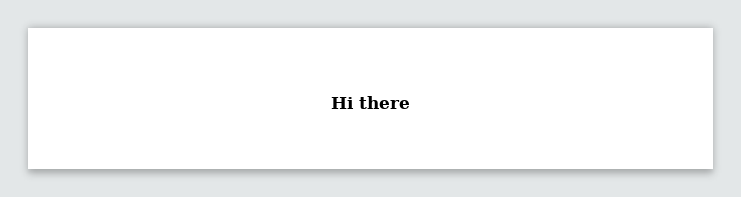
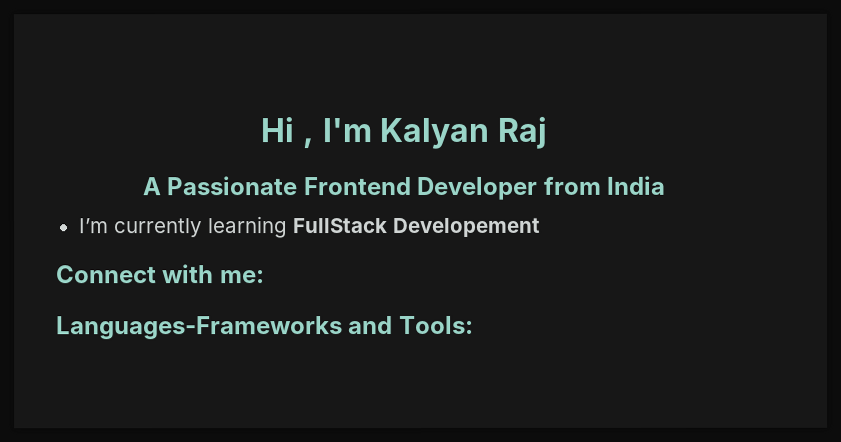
- Hi there
+ Hi , I'm Kalyan Raj
+ A Passionate Frontend Developer from India
+ I’m currently learning FullStack Developement
+ Connect with me:
+ Languages-Frameworks and Tools:

